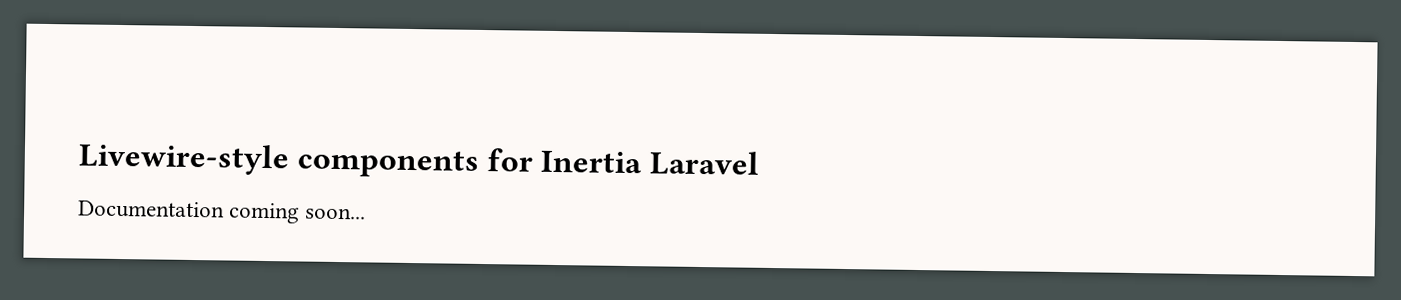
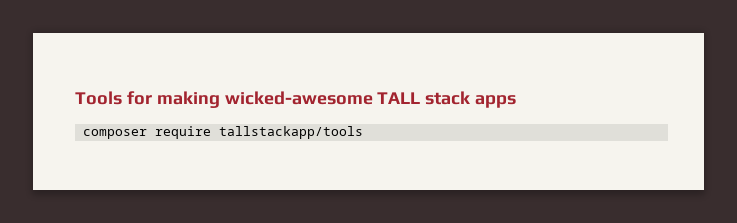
- Livewire-style components for Inertia Laravel
- Documentation coming soon...
+ Tools for making wicked-awesome TALL stack apps
+ composer require tallstackapp/tools

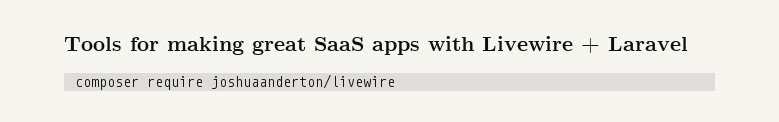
- Tools for making wicked-awesome TALL stack apps
+ Tools for making great SaaS apps with Livewire + Laravel
- composer require tallstackapp/tools
+ composer require joshuaanderton/livewire

